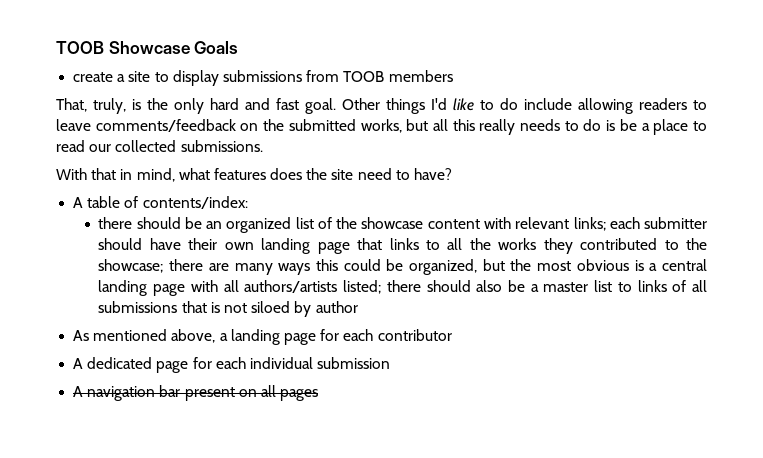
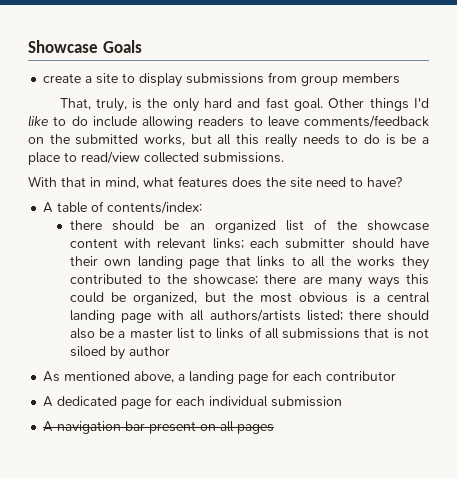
- TOOB Showcase Goals
+ Showcase Goals
- create a site to display submissions from TOOB members
+ create a site to display submissions from group members
- Other things I'd like to do include allowing readers to leave comments/feedback on the submitted works, but all this really needs to do is be a place to read our collected submissions.
+ Other things I'd like to do include allowing readers to leave comments/feedback on the submitted works, but all this really needs to do is be a place to read/view collected submissions.

